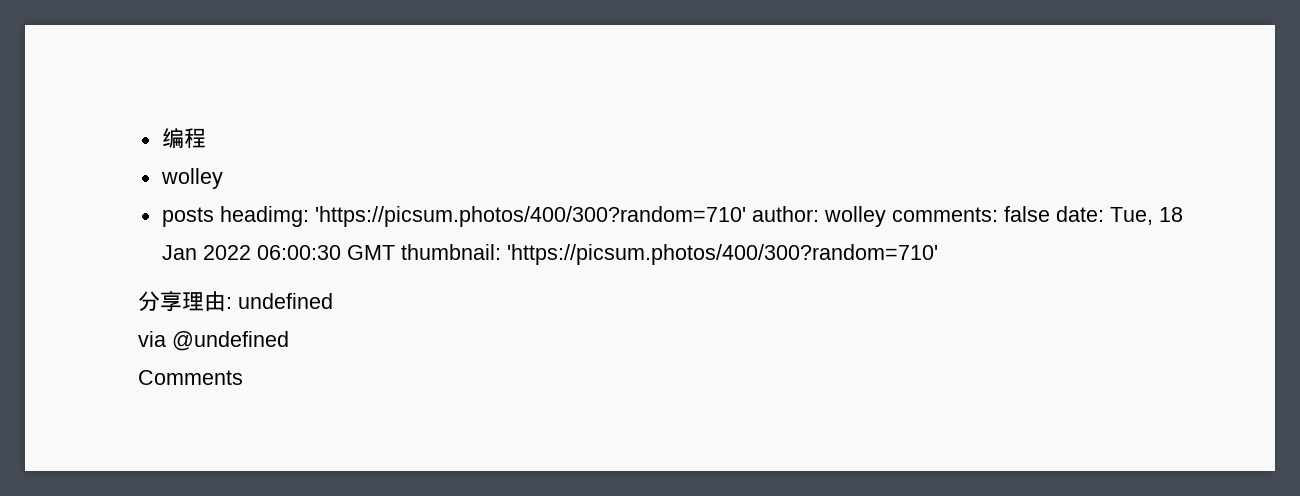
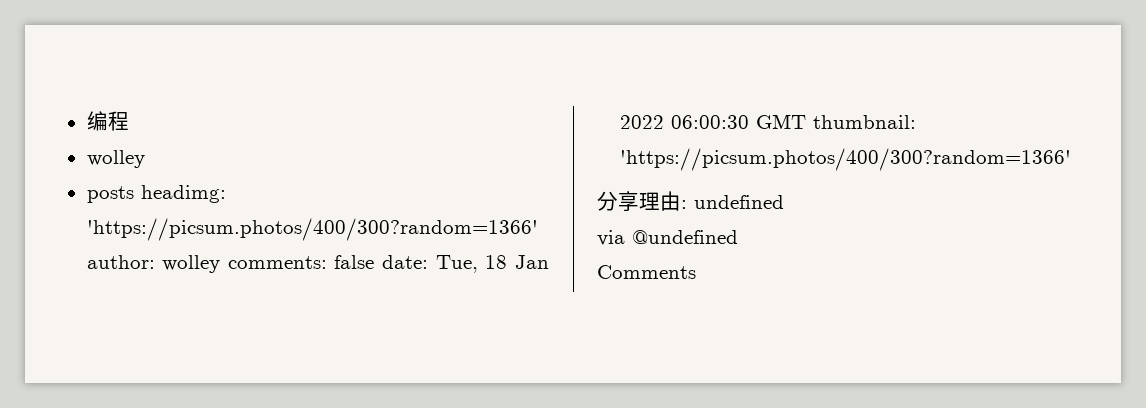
- posts headimg: 'https://picsum.photos/400/300?random=710' author: wolley comments: false date: Tue, 18 Jan 2022 06:00:30 GMT thumbnail: 'https://picsum.photos/400/300?random=710'
+ posts headimg: 'https://picsum.photos/400/300?random=1366' author: wolley comments: false date: Tue, 18 Jan 2022 06:00:30 GMT thumbnail: 'https://picsum.photos/400/300?random=1366'

